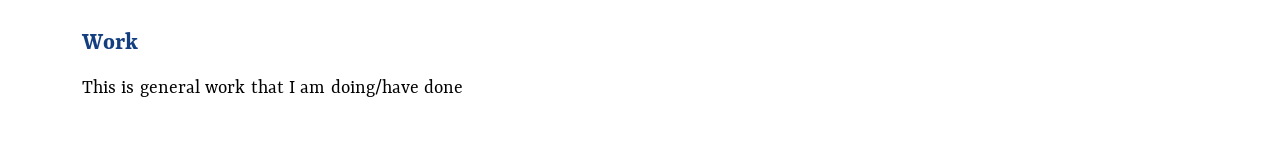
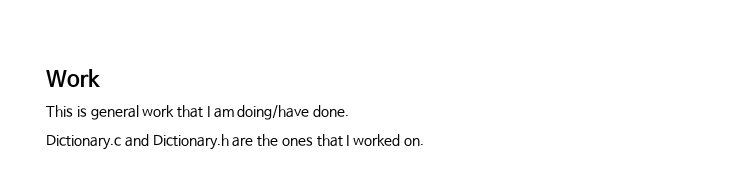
- This is general work that I am doing/have done
+ This is general work that I am doing/have done.
+ Dictionary.c and Dictionary.h are the ones that I worked on.

